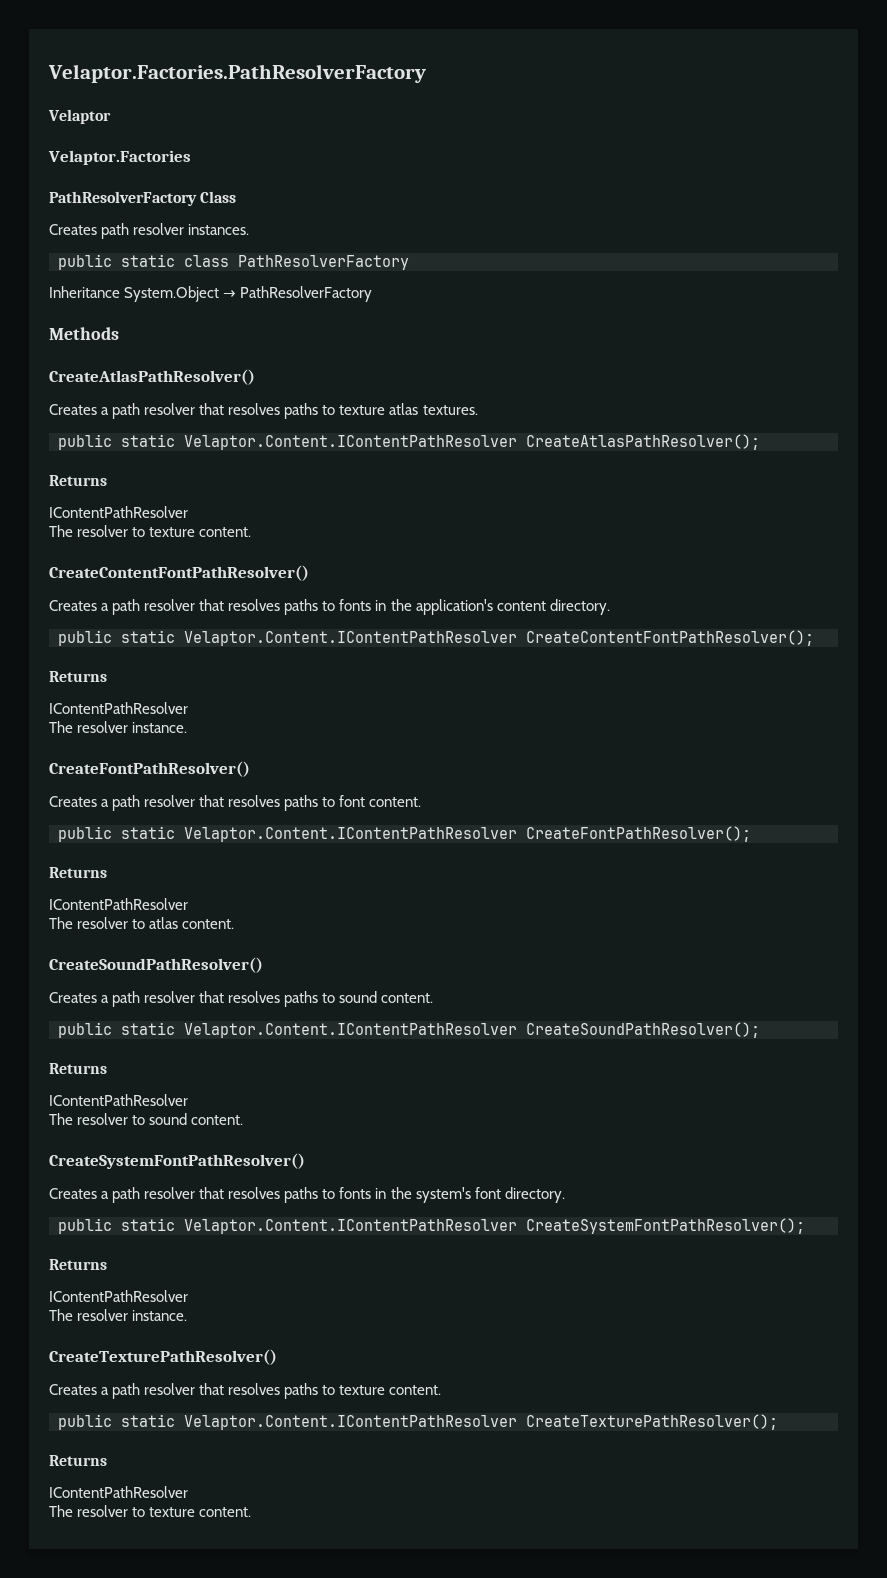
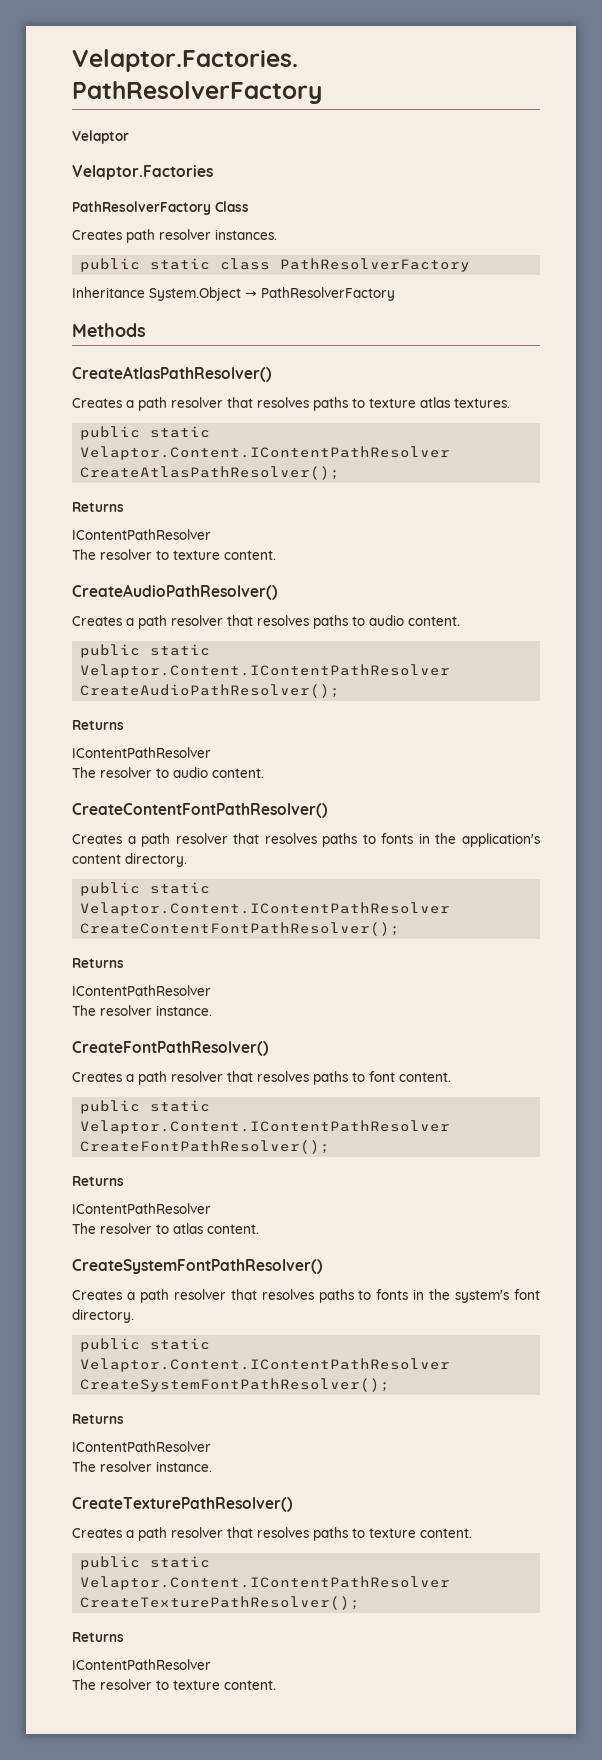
+ CreateAudioPathResolver()
+ Creates a path resolver that resolves paths to audio content.
+ public static Velaptor.Content.IContentPathResolver CreateAudioPathResolver();
+ Returns
+ IContentPathResolver
+ The resolver to audio content.
- CreateSoundPathResolver()
- Creates a path resolver that resolves paths to sound content.
- public static Velaptor.Content.IContentPathResolver CreateSoundPathResolver();
- Returns
- IContentPathResolver
- The resolver to sound content.

